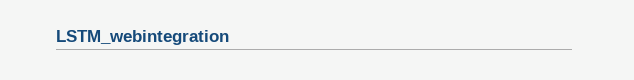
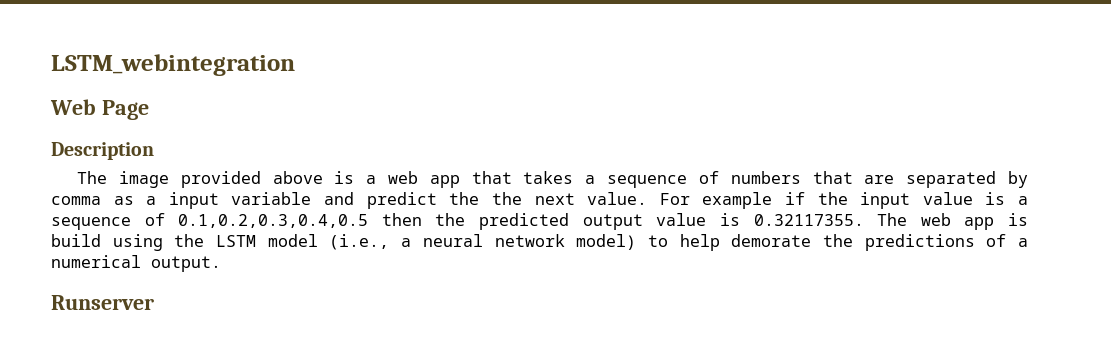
+ Web Page
+ Description
+ The image provided above is a web app that takes a sequence of numbers that are separated by comma as a input variable and predict the the next value. For example if the input value is a sequence of 0.1,0.2,0.3,0.4,0.5 then the predicted output value is 0.32117355. The web app is build using the LSTM model (i.e., a neural network model) to help demorate the predictions of a numerical output.
+ Runserver

